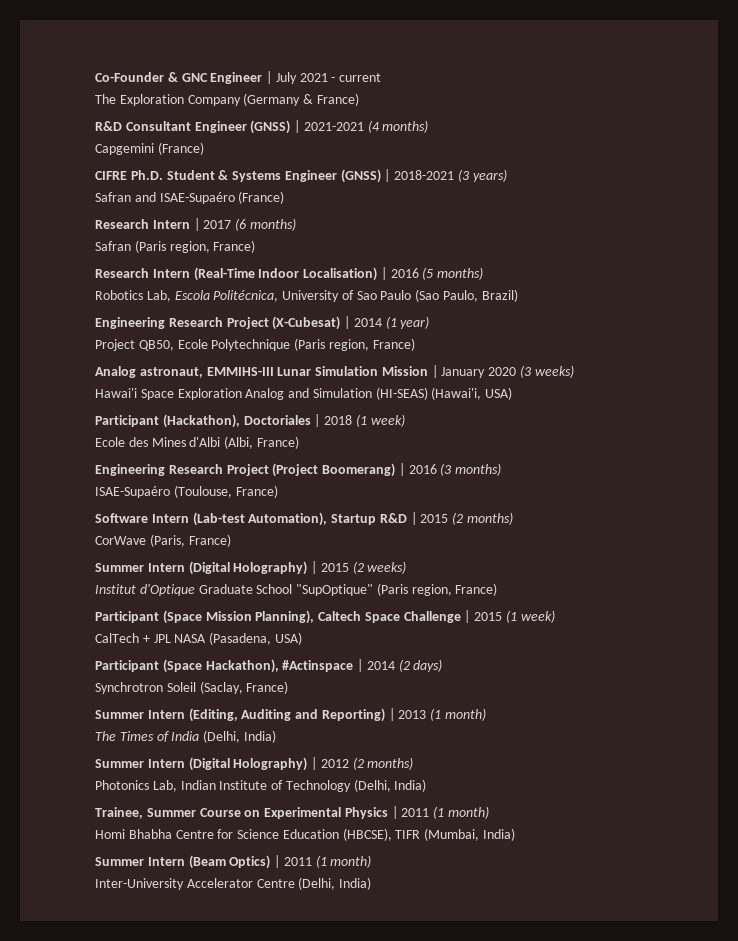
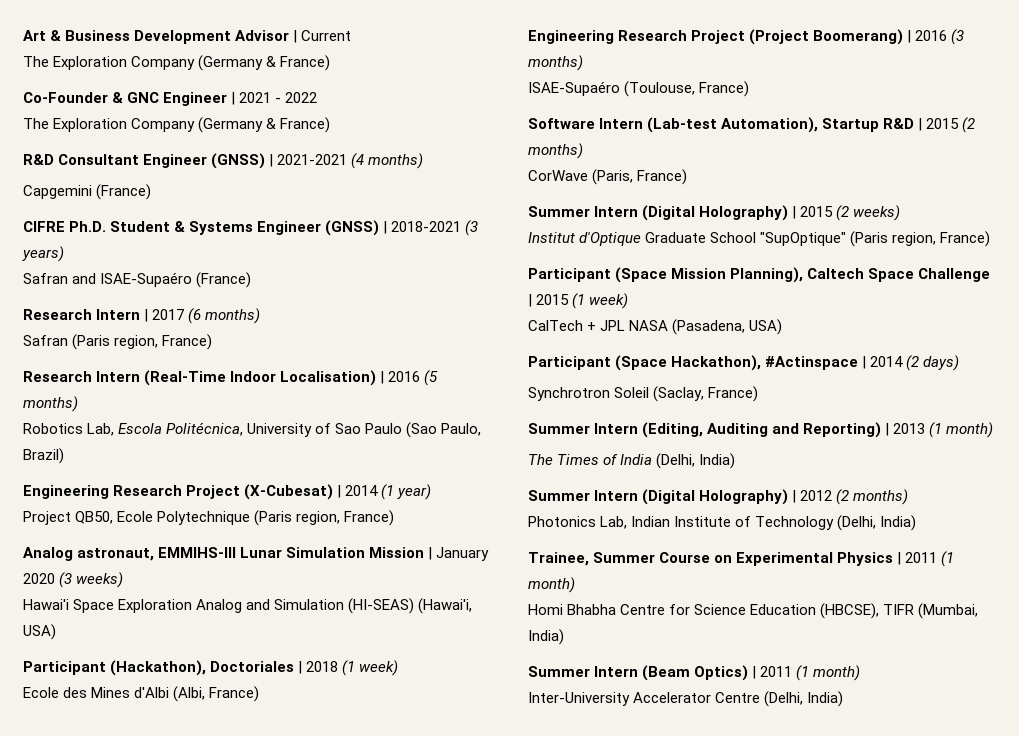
+ Art & Business Development Advisor | Current
+ The Exploration Company (Germany & France)
- Co-Founder & GNC Engineer | July 2021 - current
+ Co-Founder & GNC Engineer | 2021 - 2022

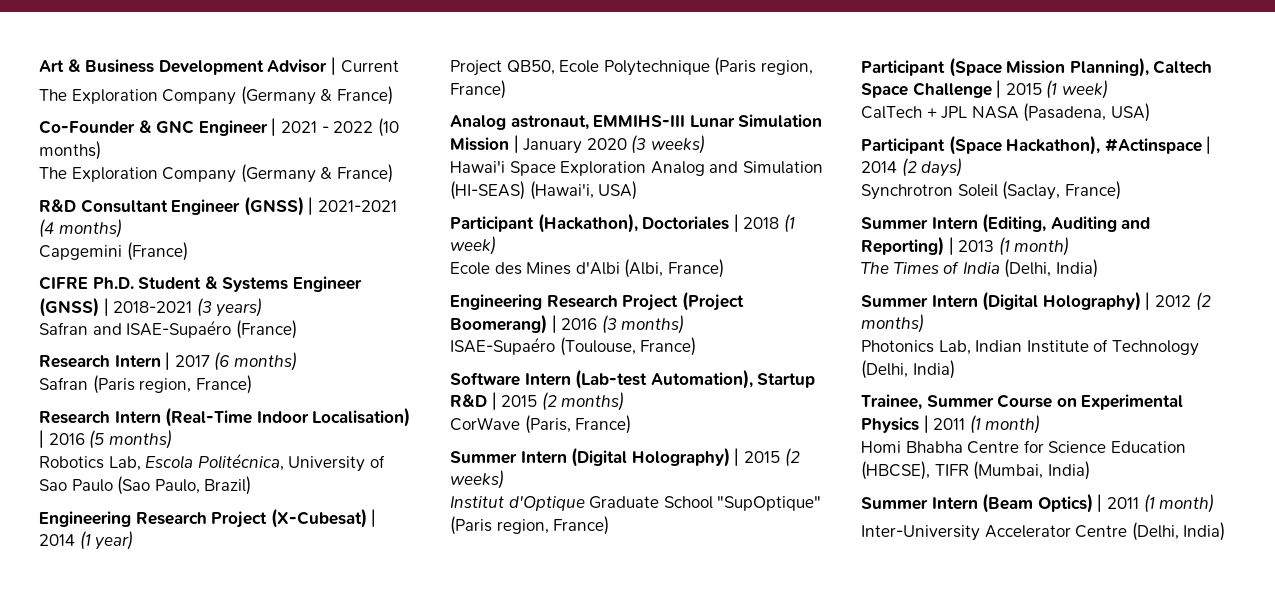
- Co-Founder & GNC Engineer | 2021 - 2022
+ Co-Founder & GNC Engineer | 2021 - 2022 (10 months)

